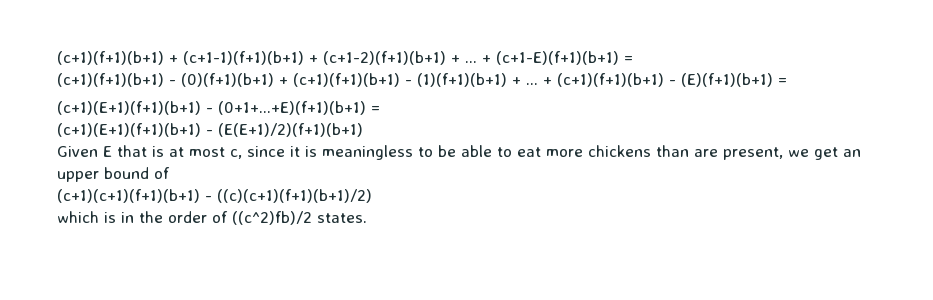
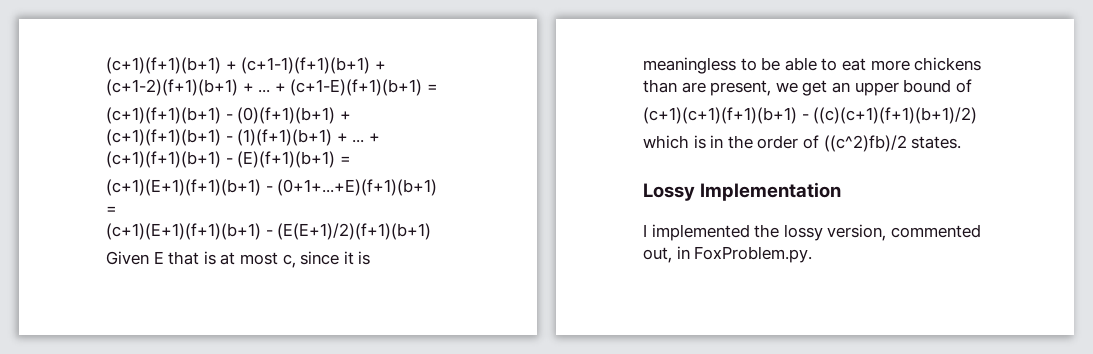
+ Lossy Implementation
+ I implemented the lossy version, commented out, in FoxProblem.py.

